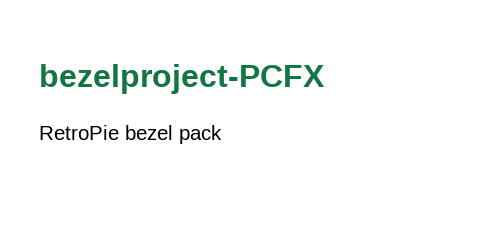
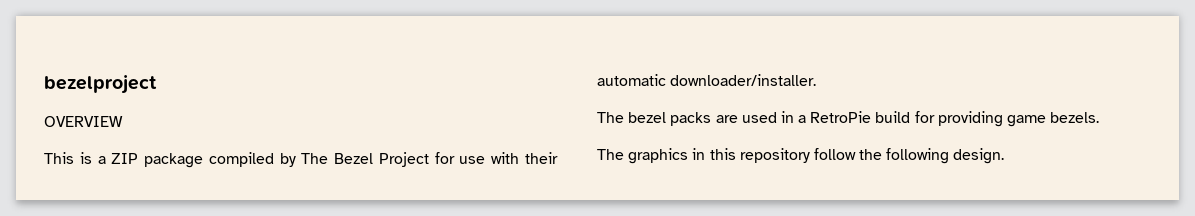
- bezelproject-PCFX
- RetroPie bezel pack
+ bezelproject
+ OVERVIEW
+ This is a ZIP package compiled by The Bezel Project for use with their automatic downloader/installer.
+ The bezel packs are used in a RetroPie build for providing game bezels.
+ The graphics in this repository follow the following design.

